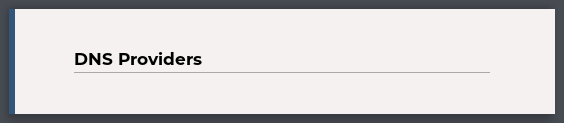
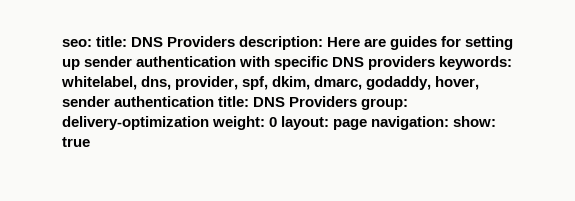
- DNS Providers
+ seo: title: DNS Providers description: Here are guides for setting up sender authentication with specific DNS providers keywords: whitelabel, dns, provider, spf, dkim, dmarc, godaddy, hover, sender authentication title: DNS Providers group: delivery-optimization weight: 0 layout: page navigation: show: true

